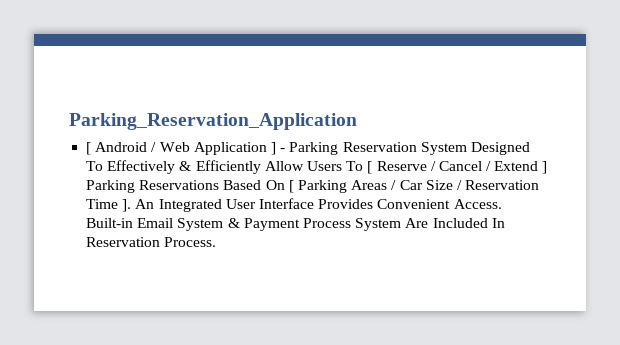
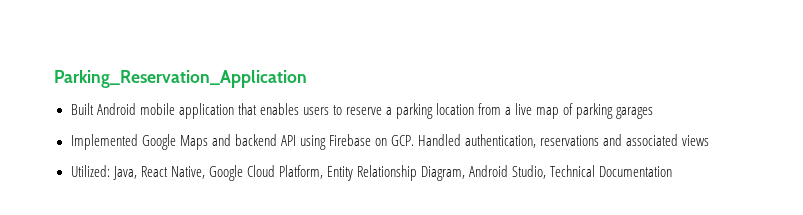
- [ Android / Web Application ] - Parking Reservation System Designed To Effectively & Efficiently Allow Users To [ Reserve / Cancel / Extend ] Parking Reservations Based On [ Parking Areas / Car Size / Reservation Time ]. An Integrated User Interface Provides Convenient Access. Built-in Email System & Payment Process System Are Included In Reservation Process.
+ Built Android mobile application that enables users to reserve a parking location from a live map of parking garages
+ Implemented Google Maps and backend API using Firebase on GCP. Handled authentication, reservations and associated views
+ Utilized: Java, React Native, Google Cloud Platform, Entity Relationship Diagram, Android Studio, Technical Documentation

